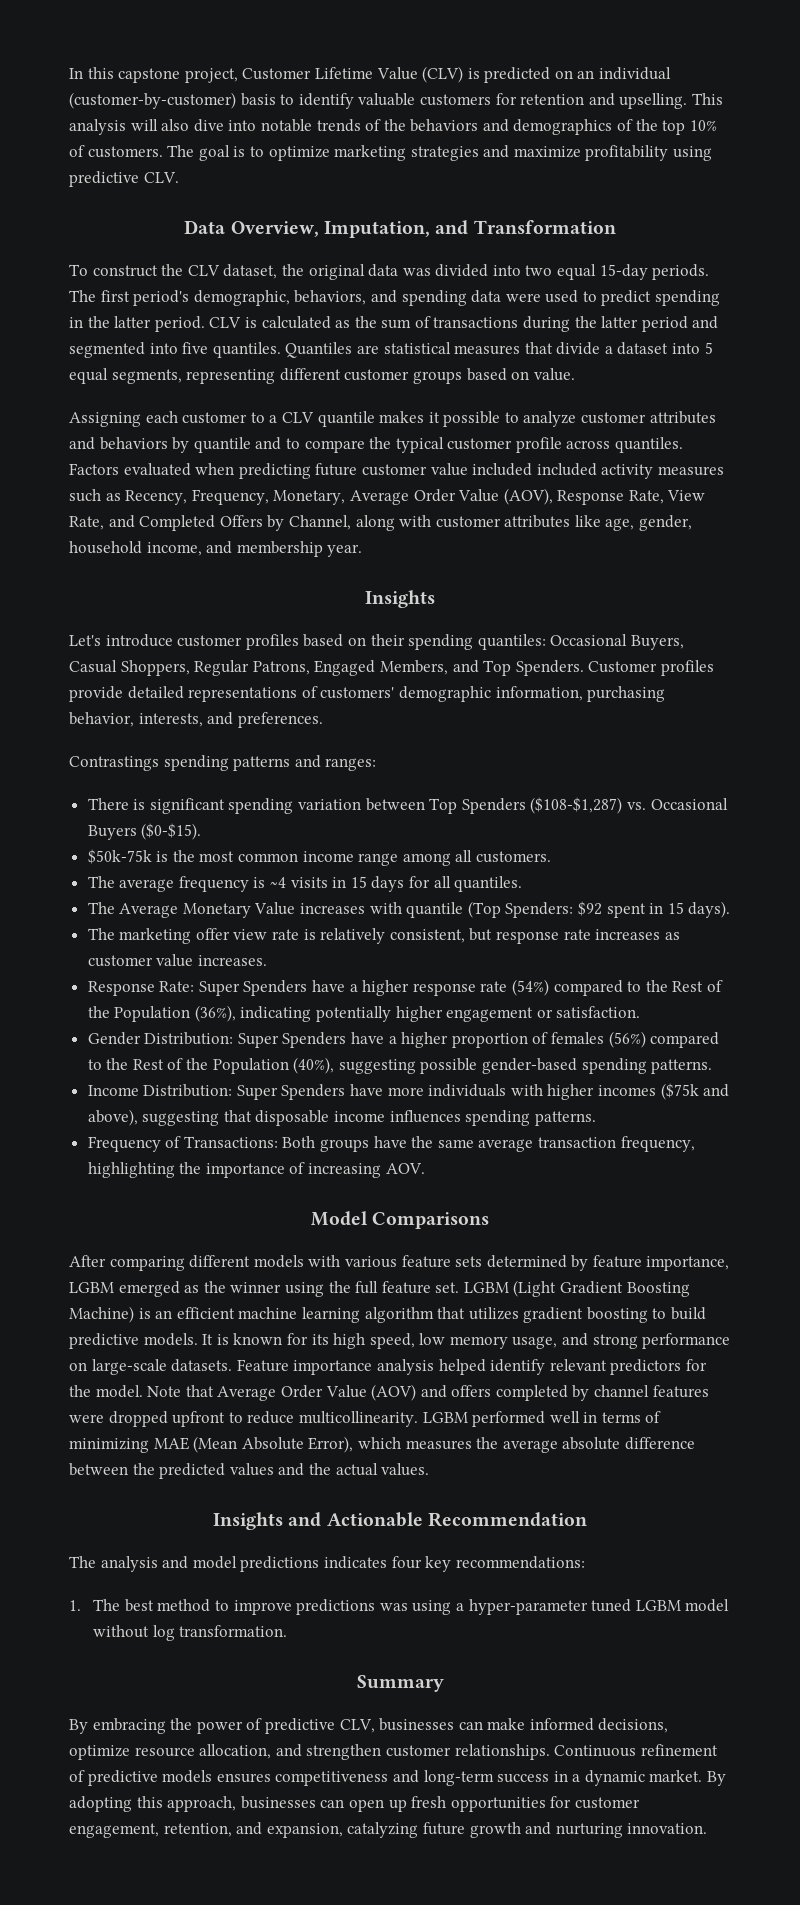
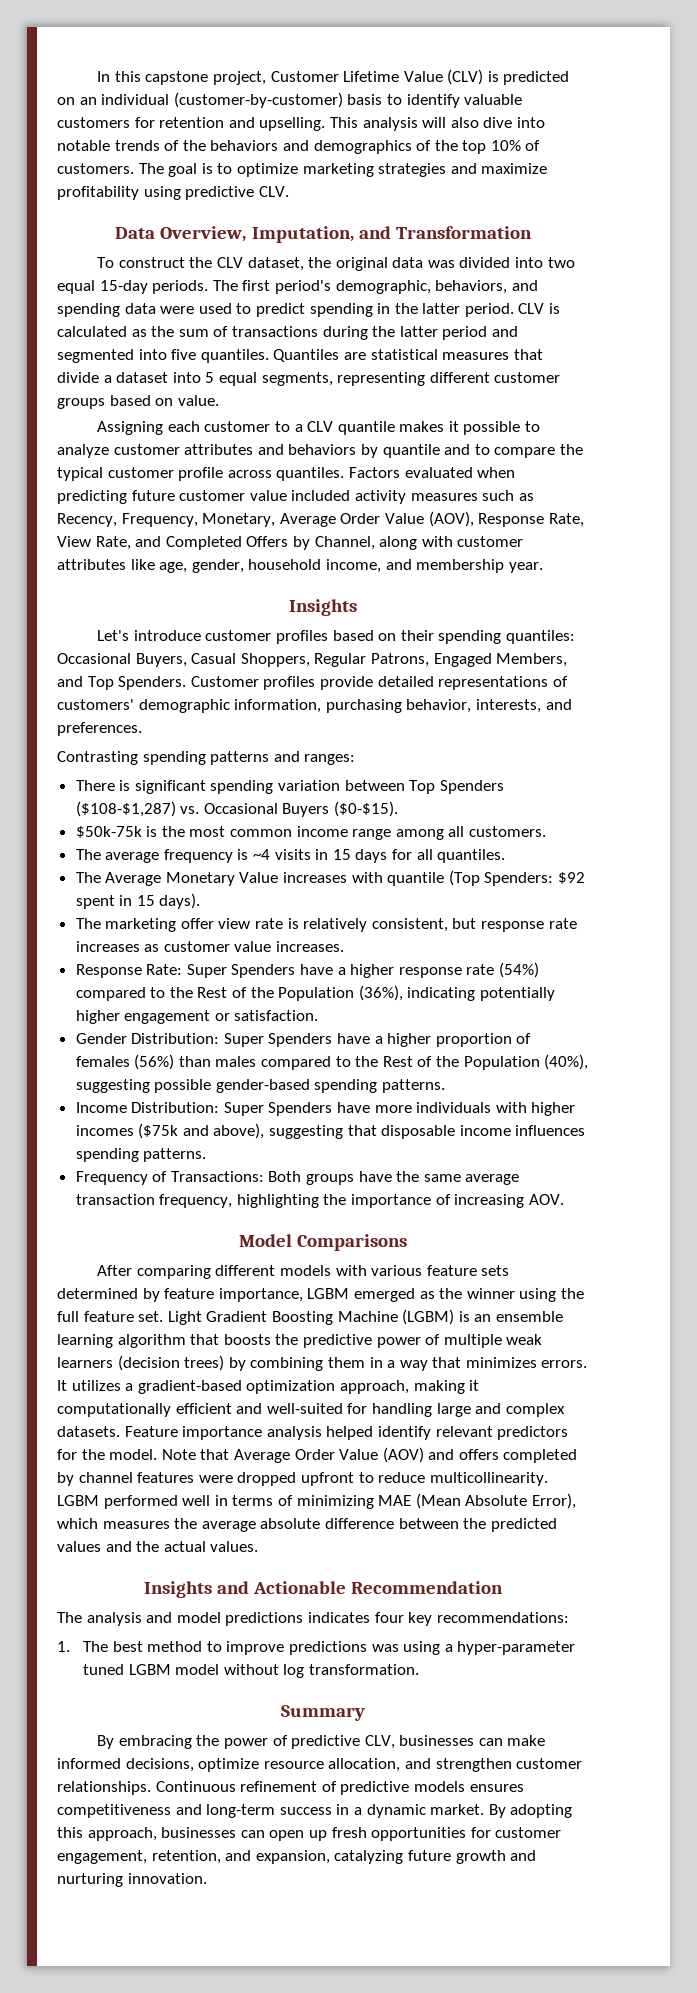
- Factors evaluated when predicting future customer value included included activity measures such as Recency, Frequency, Monetary, Average Order Value (AOV), Response Rate, View Rate, and Completed Offers by Channel, along with customer attributes like age, gender, household income, and membership year.
+ Factors evaluated when predicting future customer value included activity measures such as Recency, Frequency, Monetary, Average Order Value (AOV), Response Rate, View Rate, and Completed Offers by Channel, along with customer attributes like age, gender, household income, and membership year.
- Contrastings spending patterns and ranges:
+ Contrasting spending patterns and ranges:
- Gender Distribution: Super Spenders have a higher proportion of females (56%) compared to the Rest of the Population (40%), suggesting possible gender-based spending patterns.
+ Gender Distribution: Super Spenders have a higher proportion of females (56%) than males compared to the Rest of the Population (40%), suggesting possible gender-based spending patterns.
- LGBM (Light Gradient Boosting Machine) is an efficient machine learning algorithm that utilizes gradient boosting to build predictive models. It is known for its high speed, low memory usage, and strong performance on large-scale datasets.
+ Light Gradient Boosting Machine (LGBM) is an ensemble learning algorithm that boosts the predictive power of multiple weak learners (decision trees) by combining them in a way that minimizes errors. It utilizes a gradient-based optimization approach, making it computationally efficient and well-suited for handling large and complex datasets.

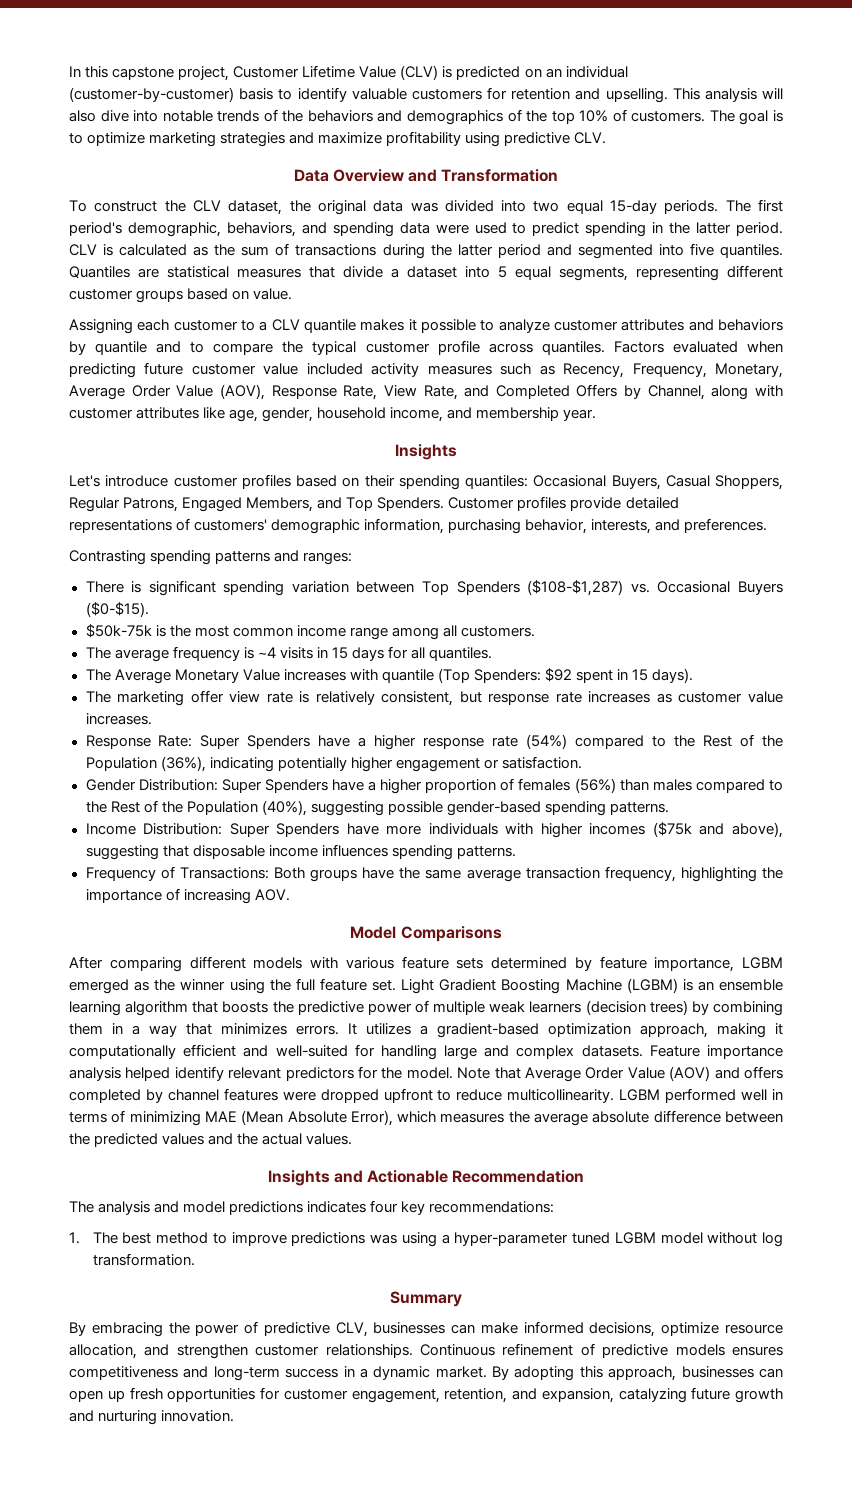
- Data Overview, Imputation, and Transformation
+ Data Overview and Transformation

